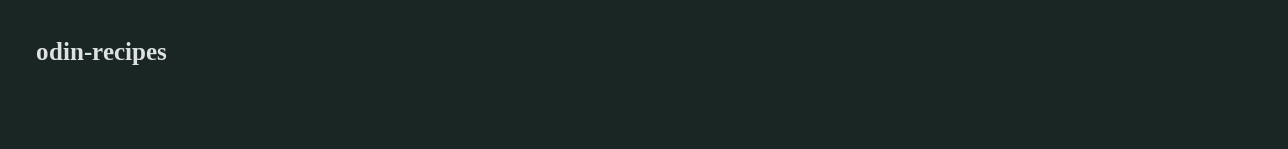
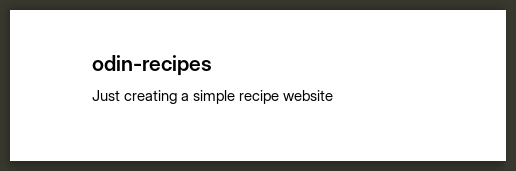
+ Just creating a simple recipe website

